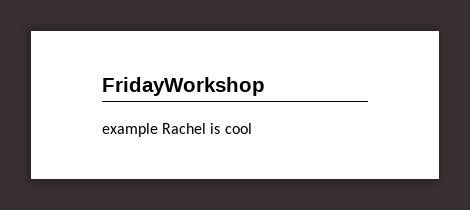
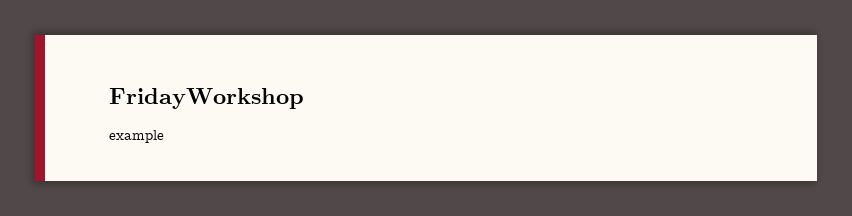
- example Rachel is cool
+ example

